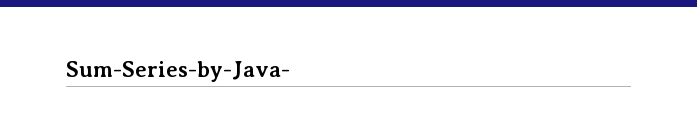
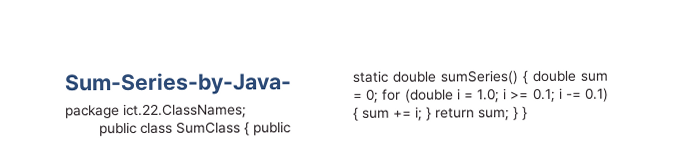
+ package ict.22.ClassNames;
+ public class SumClass { public static double sumSeries() { double sum = 0; for (double i = 1.0; i >= 0.1; i -= 0.1) { sum += i; } return sum; } }

